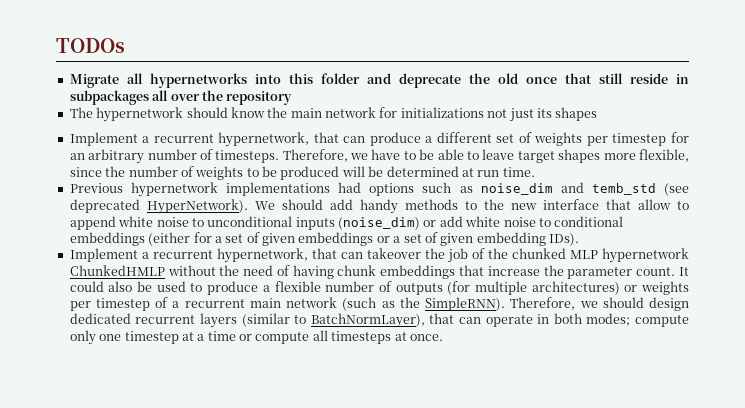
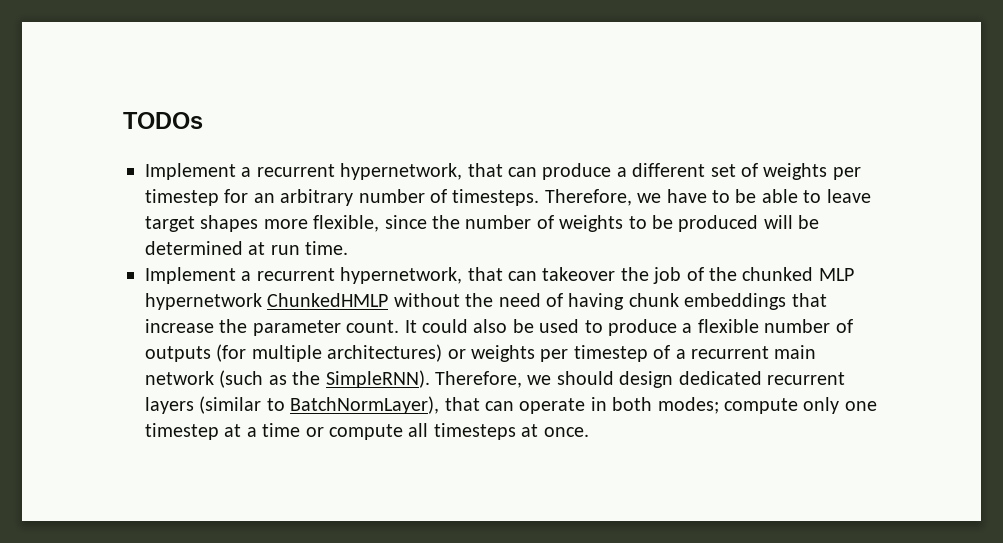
- Migrate all hypernetworks into this folder and deprecate the old once that still reside in subpackages all over the repository
- The hypernetwork should know the main network for initializations not just its shapes
- Previous hypernetwork implementations had options such as noise_dim and temb_std (see deprecated HyperNetwork). We should add handy methods to the new interface that allow to append white noise to unconditional inputs (noise_dim) or add white noise to conditional embeddings (either for a set of given embeddings or a set of given embedding IDs).

